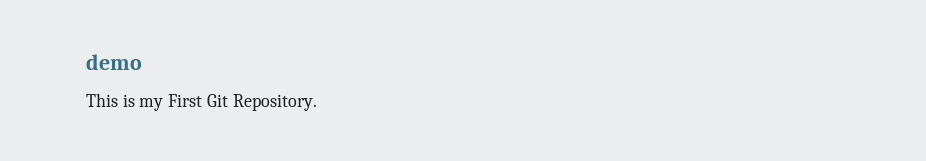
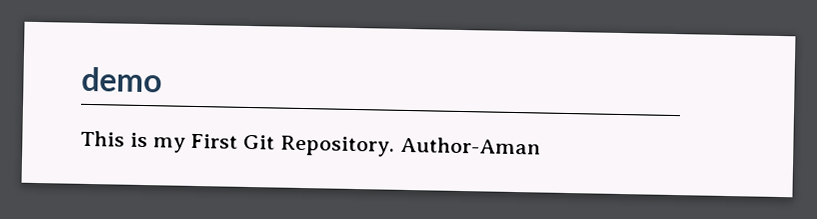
+ Author-Aman

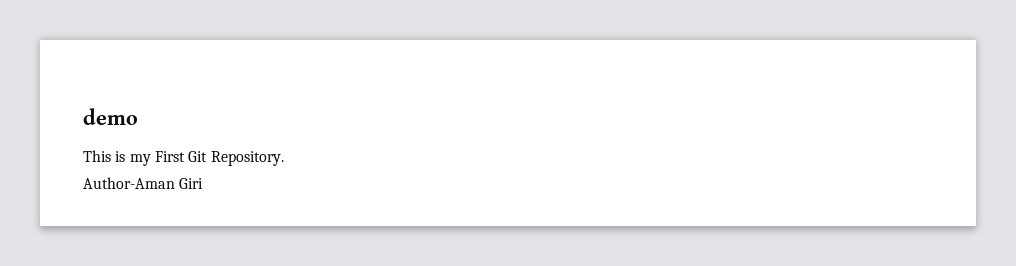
- This is my First Git Repository. Author-Aman
+ This is my First Git Repository.
+ Author-Aman Giri

